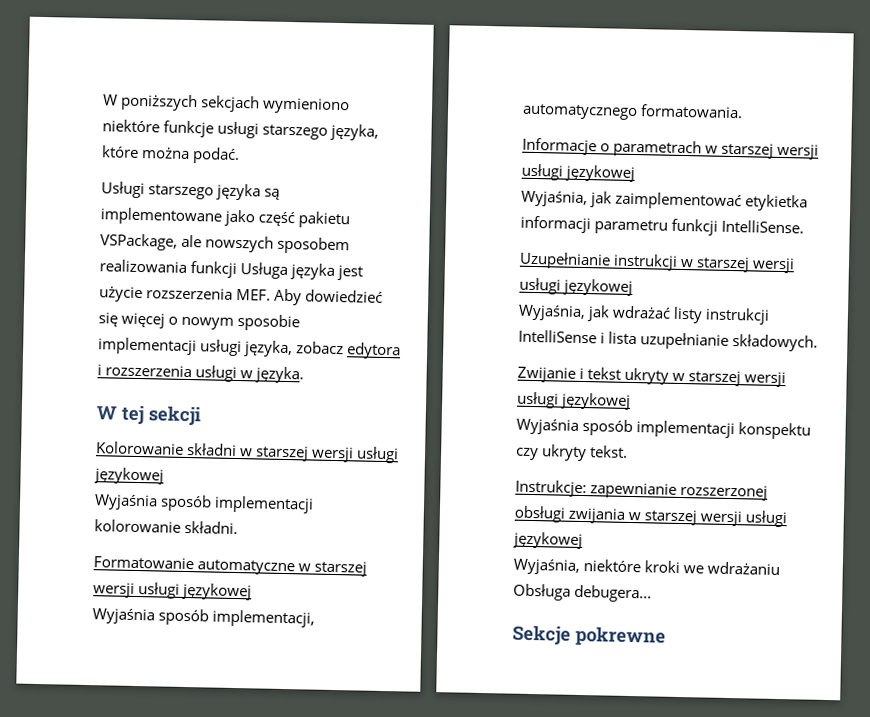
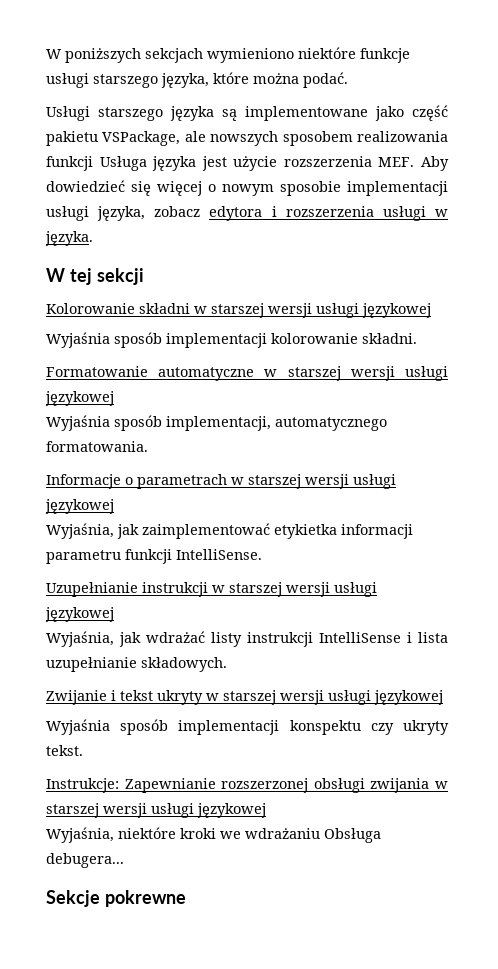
- Instrukcje: zapewnianie rozszerzonej obsługi zwijania w starszej wersji usługi językowej
+ Instrukcje: Zapewnianie rozszerzonej obsługi zwijania w starszej wersji usługi językowej

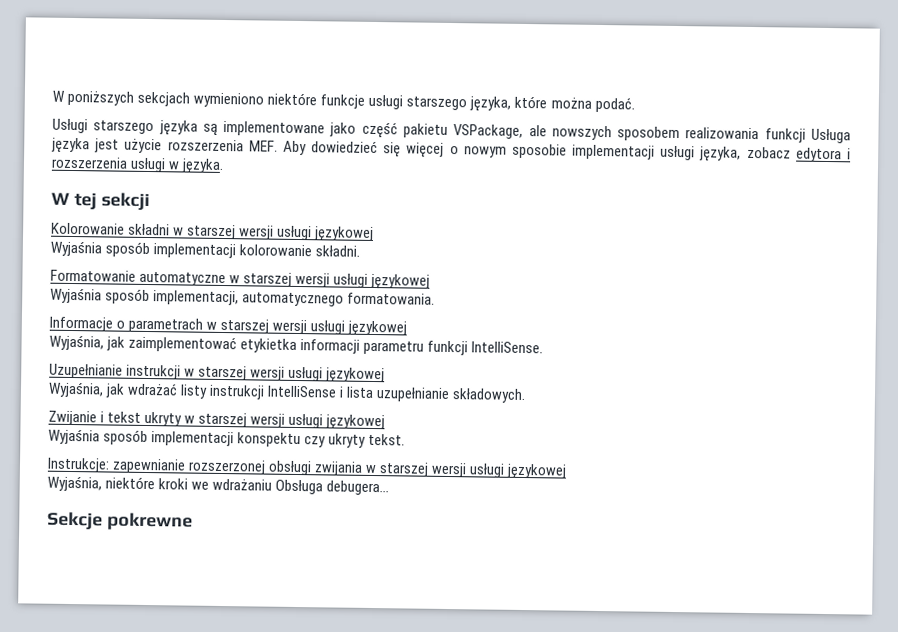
- Instrukcje: Zapewnianie rozszerzonej obsługi zwijania w starszej wersji usługi językowej
+ Instrukcje: zapewnianie rozszerzonej obsługi zwijania w starszej wersji usługi językowej

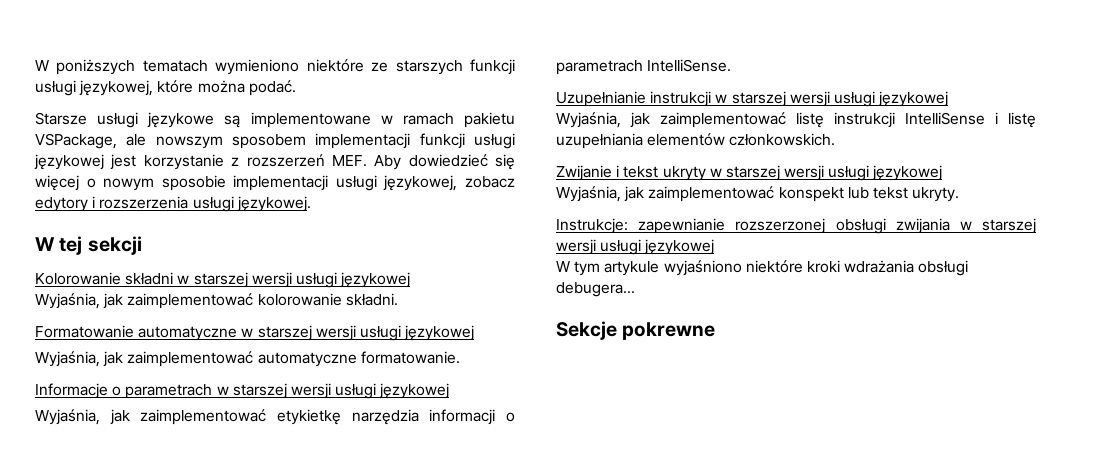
- W poniższych sekcjach wymieniono niektóre funkcje usługi starszego języka, które można podać.
- Usługi starszego języka są implementowane jako część pakietu VSPackage, ale nowszych sposobem realizowania funkcji Usługa języka jest użycie rozszerzenia MEF. Aby dowiedzieć się więcej o nowym sposobie implementacji usługi języka, zobacz edytora i rozszerzenia usługi w języka.
+ W poniższych tematach wymieniono niektóre ze starszych funkcji usługi językowej, które można podać.
+ Starsze usługi językowe są implementowane w ramach pakietu VSPackage, ale nowszym sposobem implementacji funkcji usługi językowej jest korzystanie z rozszerzeń MEF. Aby dowiedzieć się więcej o nowym sposobie implementacji usługi językowej, zobacz edytory i rozszerzenia usługi językowej.
- Wyjaśnia sposób implementacji kolorowanie składni.
+ Wyjaśnia, jak zaimplementować kolorowanie składni.
- Wyjaśnia sposób implementacji, automatycznego formatowania.
+ Wyjaśnia, jak zaimplementować automatyczne formatowanie.
- Wyjaśnia, jak zaimplementować etykietka informacji parametru funkcji IntelliSense.
+ Wyjaśnia, jak zaimplementować etykietkę narzędzia informacji o parametrach IntelliSense.
- Wyjaśnia, jak wdrażać listy instrukcji IntelliSense i lista uzupełnianie składowych.
+ Wyjaśnia, jak zaimplementować listę instrukcji IntelliSense i listę uzupełniania elementów członkowskich.
- Wyjaśnia sposób implementacji konspektu czy ukryty tekst.
+ Wyjaśnia, jak zaimplementować konspekt lub tekst ukryty.
- Wyjaśnia, niektóre kroki we wdrażaniu Obsługa debugera...
+ W tym artykule wyjaśniono niektóre kroki wdrażania obsługi debugera...

